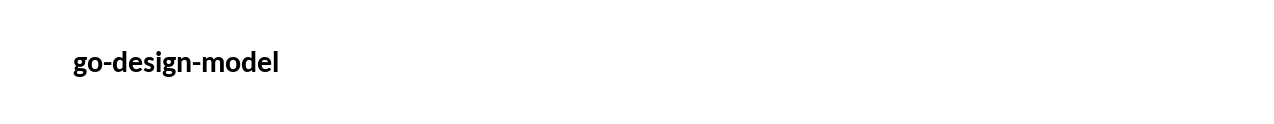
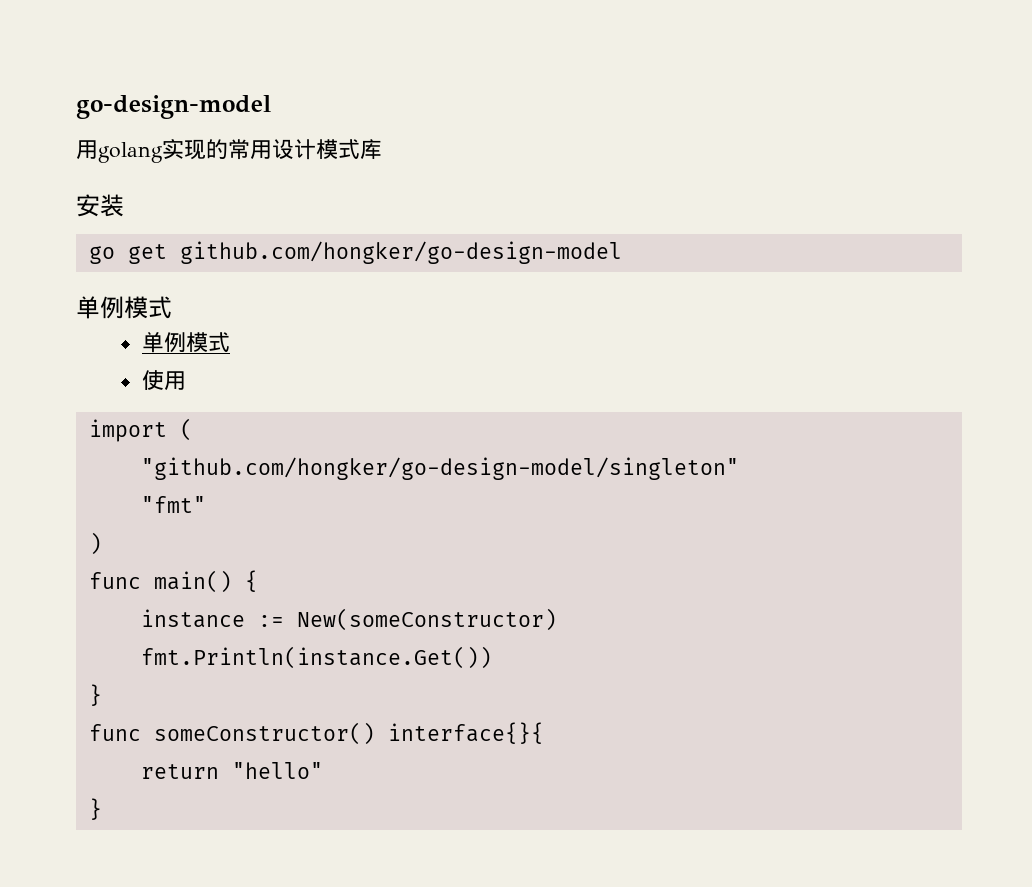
+ 用golang实现的常用设计模式库
+ 安装
+ go get github.com/hongker/go-design-model
+ 单例模式
+ 单例模式
+ 使用
+ import (
+ "github.com/hongker/go-design-model/singleton"
+ "fmt"
+ )
+ func main() {
+ instance := New(someConstructor)
+ fmt.Println(instance.Get())
+ }
+ func someConstructor() interface{}{
+ return "hello"
+ }

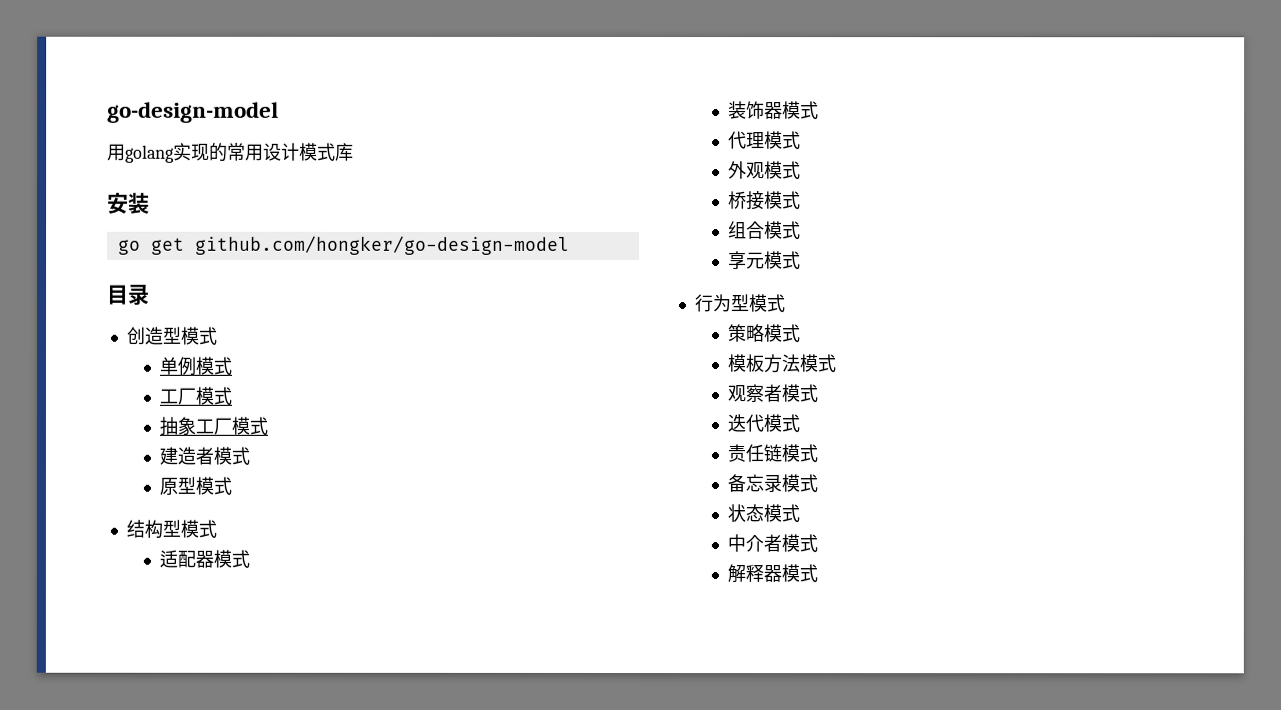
  go get github.com/hongker/go-design-model
+ 目录
+ 创造型模式
  单例模式
- 单例模式
- 使用
- import (
- "github.com/hongker/go-design-model/singleton"
- "fmt"
- )
- func main() {
- instance := New(someConstructor)
- fmt.Println(instance.Get())
- }
- func someConstructor() interface{}{
- return "hello"
- }
+ 工厂模式
+ 抽象工厂模式
+ 建造者模式
+ 原型模式
+ 结构型模式
+ 适配器模式
+ 装饰器模式
+ 代理模式
+ 外观模式
+ 桥接模式
+ 组合模式
+ 享元模式
+ 行为型模式
+ 策略模式
+ 模板方法模式
+ 观察者模式
+ 迭代模式
+ 责任链模式
+ 备忘录模式
+ 状态模式
+ 中介者模式
+ 解释器模式

